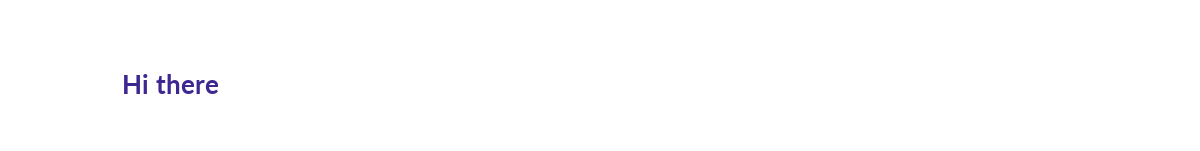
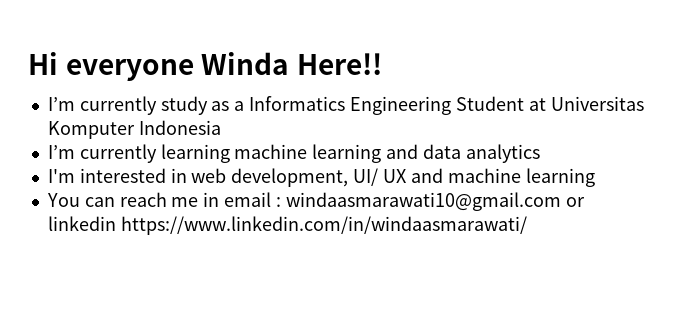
- Hi there
+ Hi everyone Winda Here!!
+ I’m currently study as a Informatics Engineering Student at Universitas Komputer Indonesia
+ I’m currently learning machine learning and data analytics
+ I'm interested in web development, UI/ UX and machine learning
+ You can reach me in email : windaasmarawati10@gmail.com or linkedin https://www.linkedin.com/in/windaasmarawati/

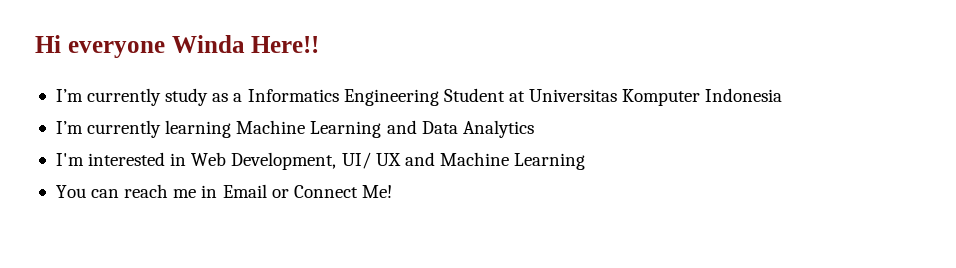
- I’m currently learning machine learning and data analytics
+ I’m currently learning Machine Learning and Data Analytics
- I'm interested in web development, UI/ UX and machine learning
+ I'm interested in Web Development, UI/ UX and Machine Learning
- You can reach me in email : windaasmarawati10@gmail.com or linkedin https://www.linkedin.com/in/windaasmarawati/
+ You can reach me in Email or Connect Me!

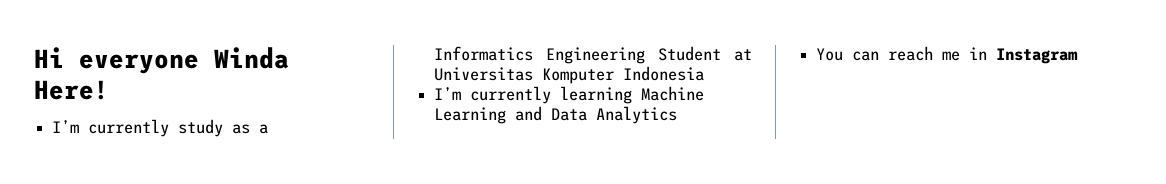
- Hi everyone Winda Here!!
+ Hi everyone Winda Here!
- I'm interested in Web Development, UI/ UX and Machine Learning
- You can reach me in Email or Connect Me!
+ You can reach me in Instagram

